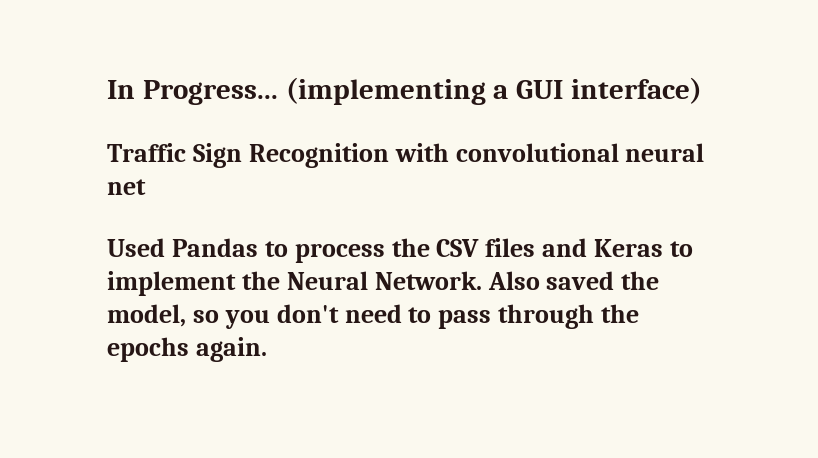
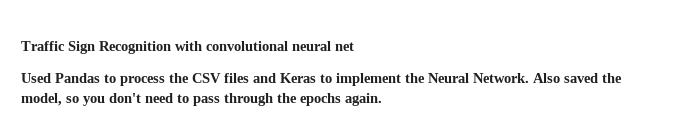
- In Progress... (implementing a GUI interface)

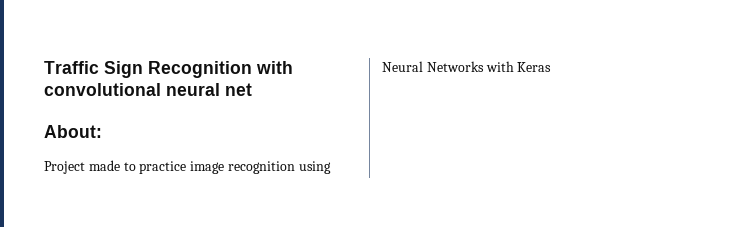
- Used Pandas to process the CSV files and Keras to implement the Neural Network. Also saved the model, so you don't need to pass through the epochs again.
+ About:
+ Project made to practice image recognition using Neural Networks with Keras

